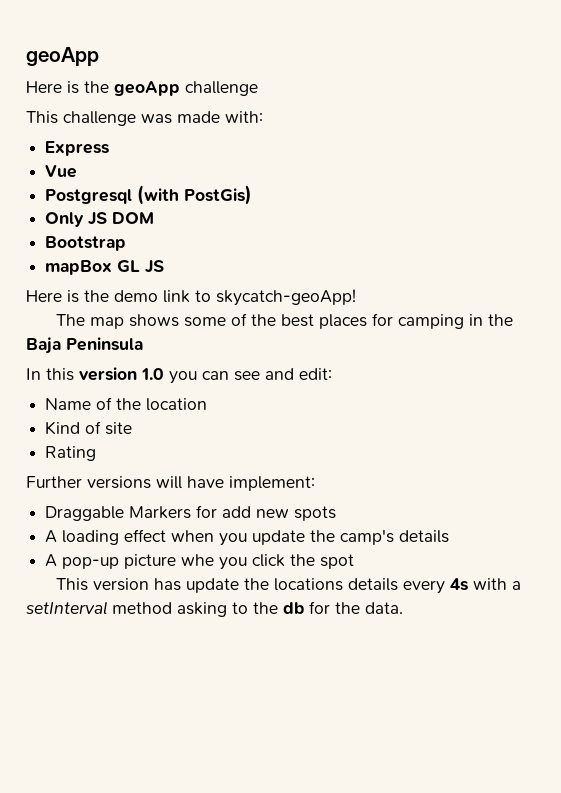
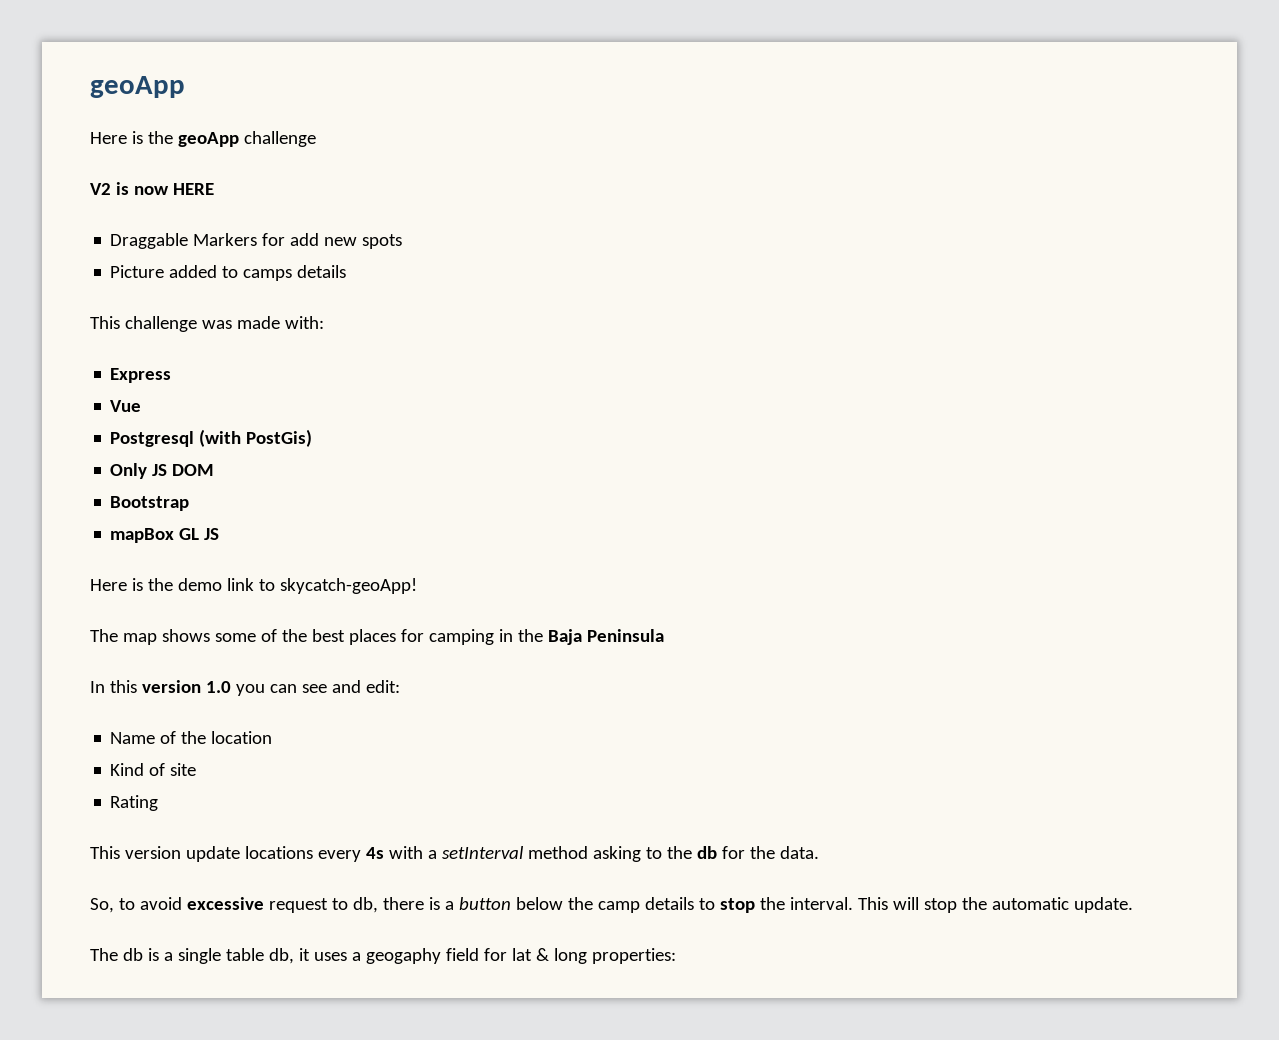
+ V2 is now HERE
+ Draggable Markers for add new spots
+ Picture added to camps details
- Further versions will have implement:
- Draggable Markers for add new spots
- A loading effect when you update the camp's details
- A pop-up picture whe you click the spot
- This version has update the locations details every 4s with a setInterval method asking to the db for the data.
+ This version update locations every 4s with a setInterval method asking to the db for the data.
+ So, to avoid excessive request to db, there is a button below the camp details to stop the interval. This will stop the automatic update.
+ The db is a single table db, it uses a geogaphy field for lat & long properties:

